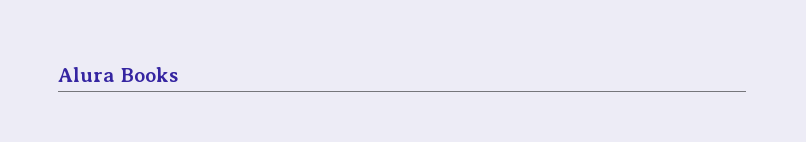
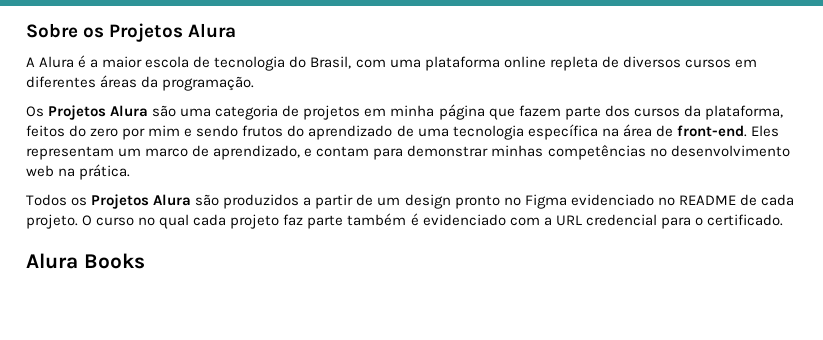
+ Sobre os Projetos Alura
+ A Alura é a maior escola de tecnologia do Brasil, com uma plataforma online repleta de diversos cursos em diferentes áreas da programação.
+ Os Projetos Alura são uma categoria de projetos em minha página que fazem parte dos cursos da plataforma, feitos do zero por mim e sendo frutos do aprendizado de uma tecnologia específica na área de front-end. Eles representam um marco de aprendizado, e contam para demonstrar minhas competências no desenvolvimento web na prática.
+ Todos os Projetos Alura são produzidos a partir de um design pronto no Figma evidenciado no README de cada projeto. O curso no qual cada projeto faz parte também é evidenciado com a URL credencial para o certificado.

